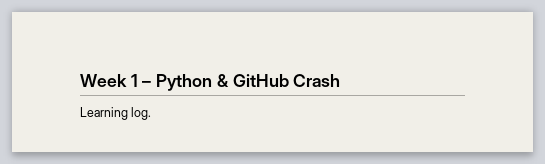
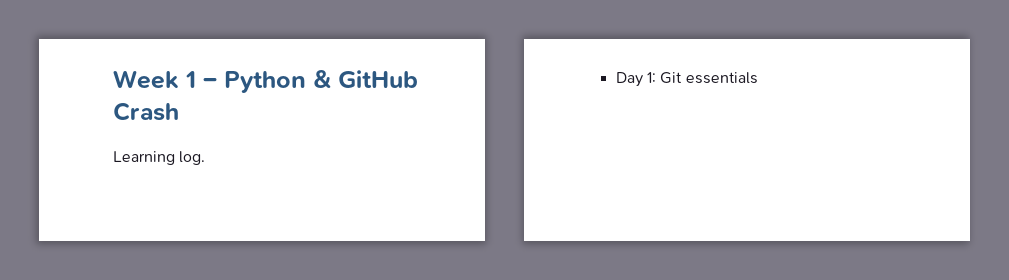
+ Day 1: Git essentials

